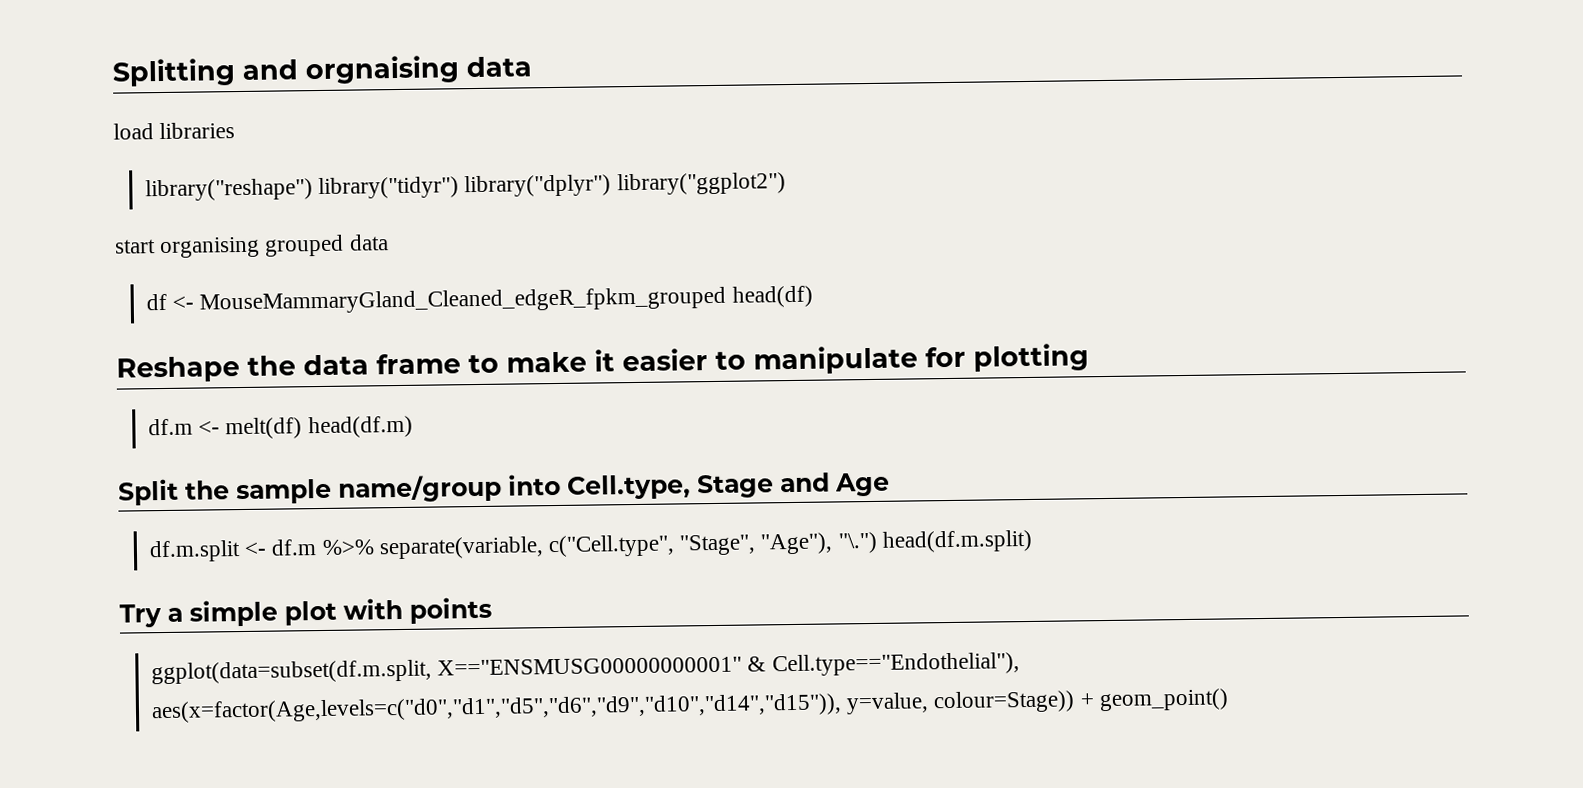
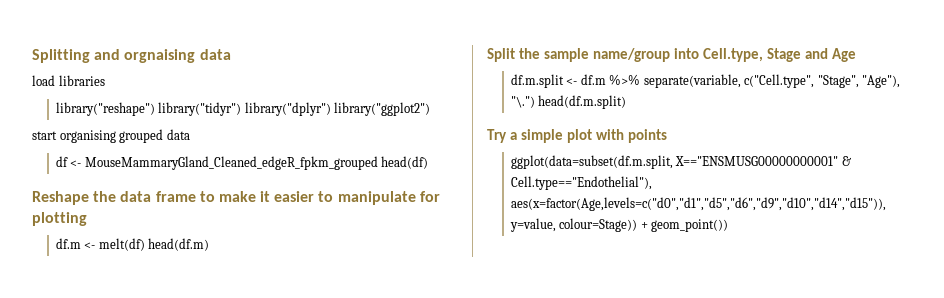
- ggplot(data=subset(df.m.split, X=="ENSMUSG00000000001" & Cell.type=="Endothelial"), aes(x=factor(Age,levels=c("d0","d1","d5","d6","d9","d10","d14","d15")), y=value, colour=Stage)) + geom_point()
+ ggplot(data=subset(df.m.split, X=="ENSMUSG00000000001" & Cell.type=="Endothelial"), aes(x=factor(Age,levels=c("d0","d1","d5","d6","d9","d10","d14","d15")), y=value, colour=Stage)) + geom_point())

